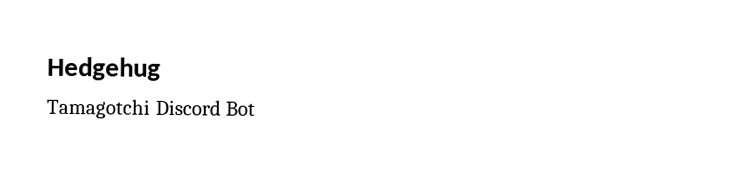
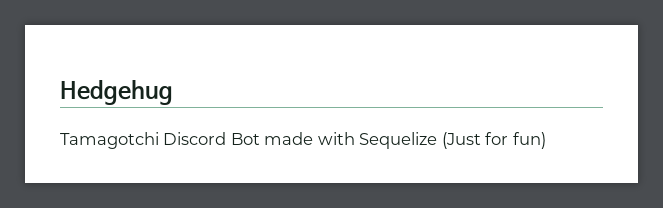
- Tamagotchi Discord Bot
+ Tamagotchi Discord Bot made with Sequelize (Just for fun)

